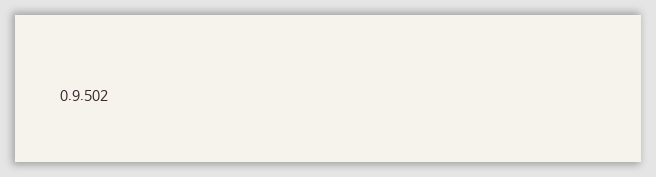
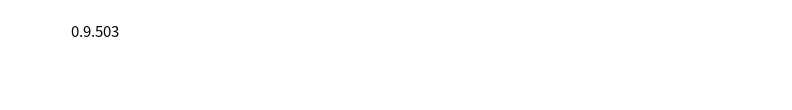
- 0.9.502
+ 0.9.503

